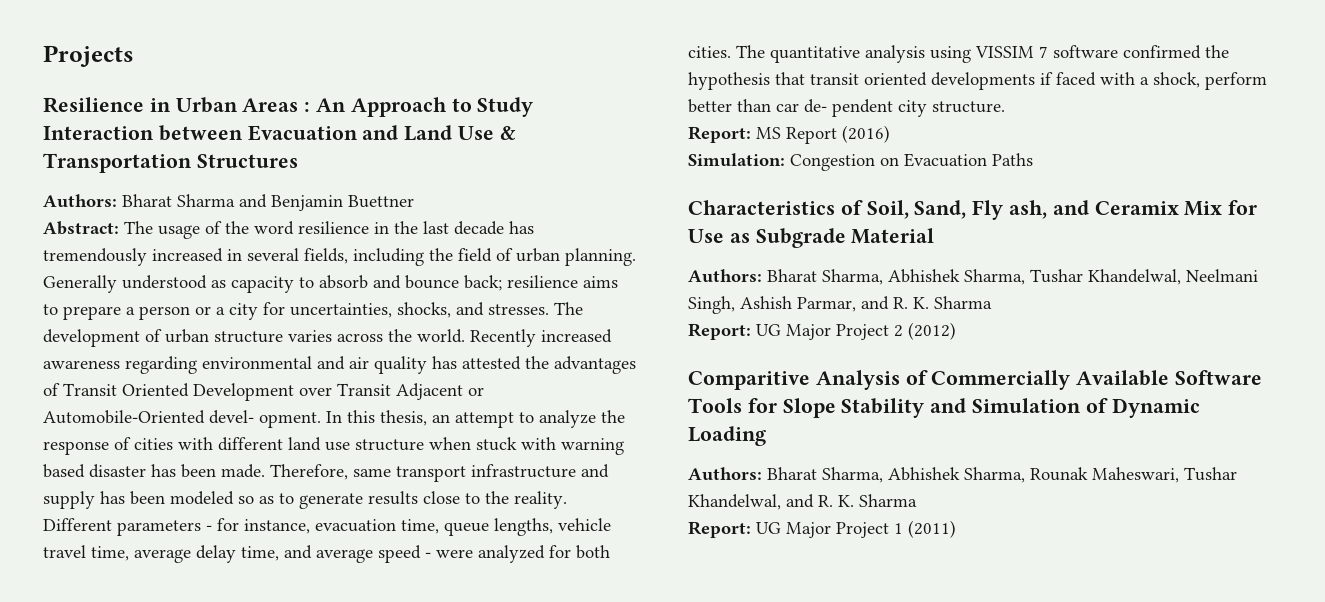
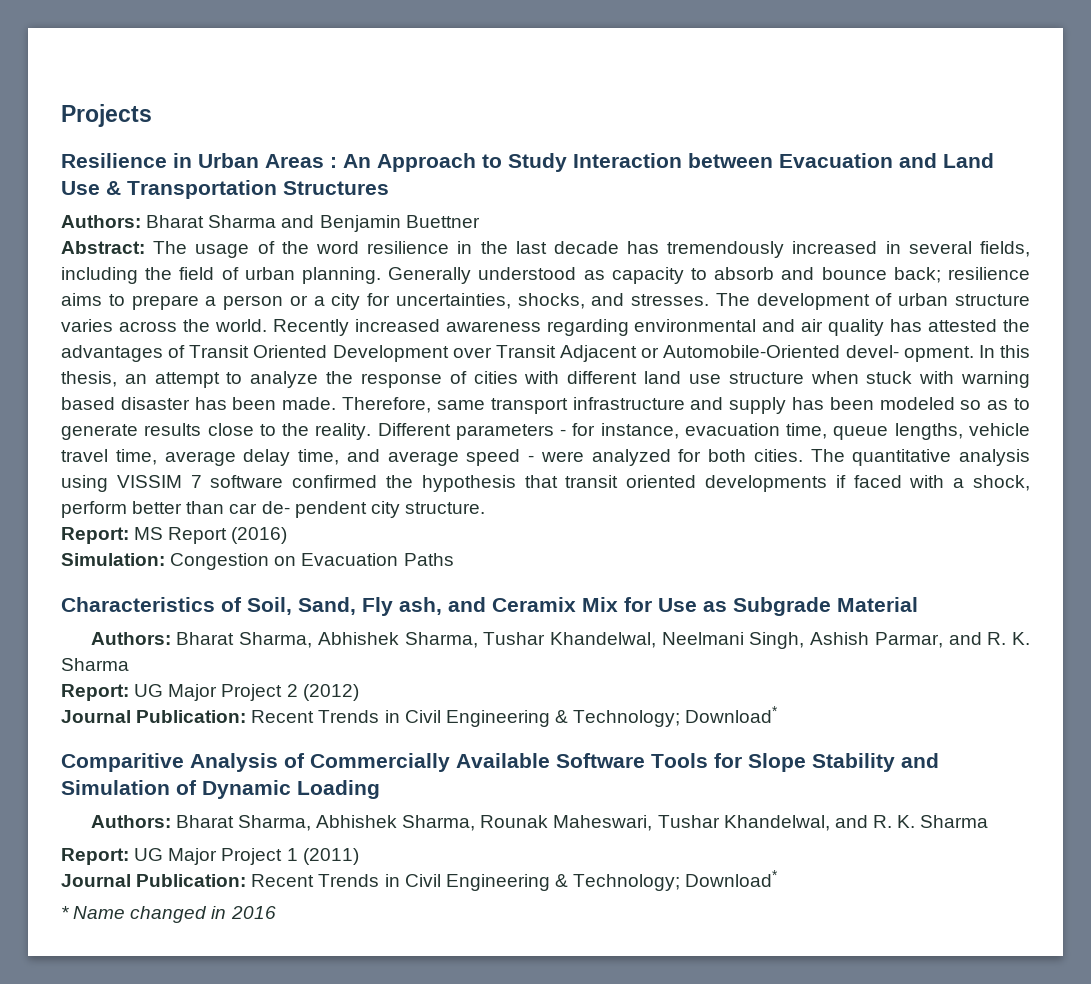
  Report: UG Major Project 2 (2012)
+ Journal Publication: Recent Trends in Civil Engineering & Technology; Download*
  Report: UG Major Project 1 (2011)
+ Journal Publication: Recent Trends in Civil Engineering & Technology; Download*
+ * Name changed in 2016

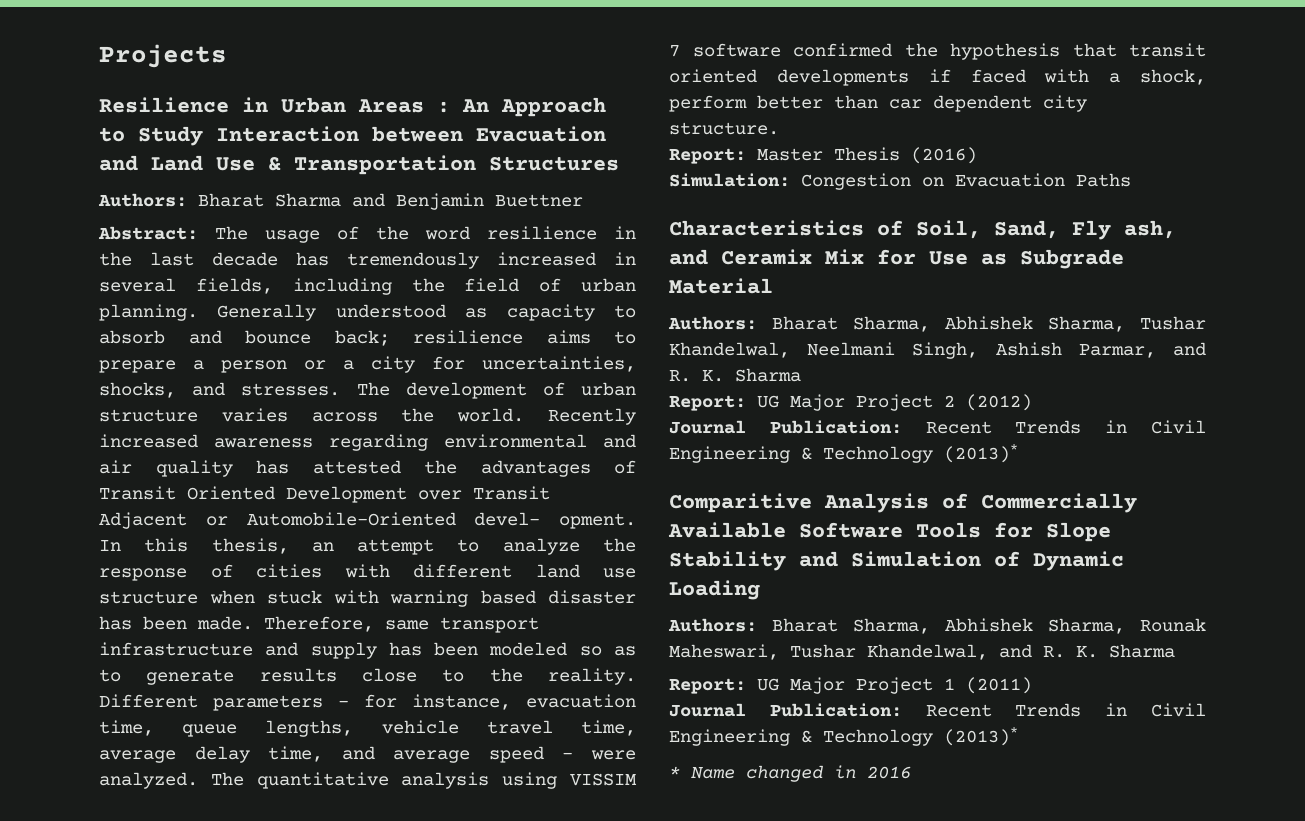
- Different parameters - for instance, evacuation time, queue lengths, vehicle travel time, average delay time, and average speed - were analyzed for both cities.
+ Different parameters - for instance, evacuation time, queue lengths, vehicle travel time, average delay time, and average speed - were analyzed.
- The quantitative analysis using VISSIM 7 software confirmed the hypothesis that transit oriented developments if faced with a shock, perform better than car de- pendent city structure.
+ The quantitative analysis using VISSIM 7 software confirmed the hypothesis that transit oriented developments if faced with a shock, perform better than car dependent city structure.
- Report: MS Report (2016)
+ Report: Master Thesis (2016)
  Report: UG Major Project 2 (2012)
- Journal Publication: Recent Trends in Civil Engineering & Technology; Download*
+ Journal Publication: Recent Trends in Civil Engineering & Technology (2013)*
  Report: UG Major Project 1 (2011)
- Journal Publication: Recent Trends in Civil Engineering & Technology; Download*
+ Journal Publication: Recent Trends in Civil Engineering & Technology (2013)*

